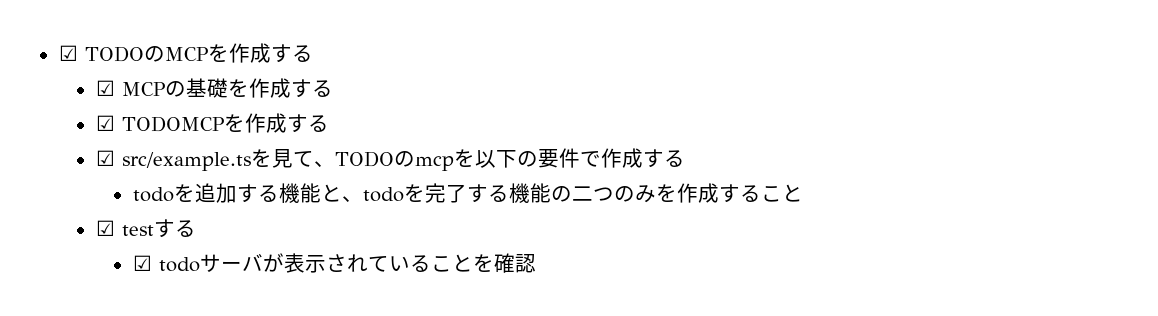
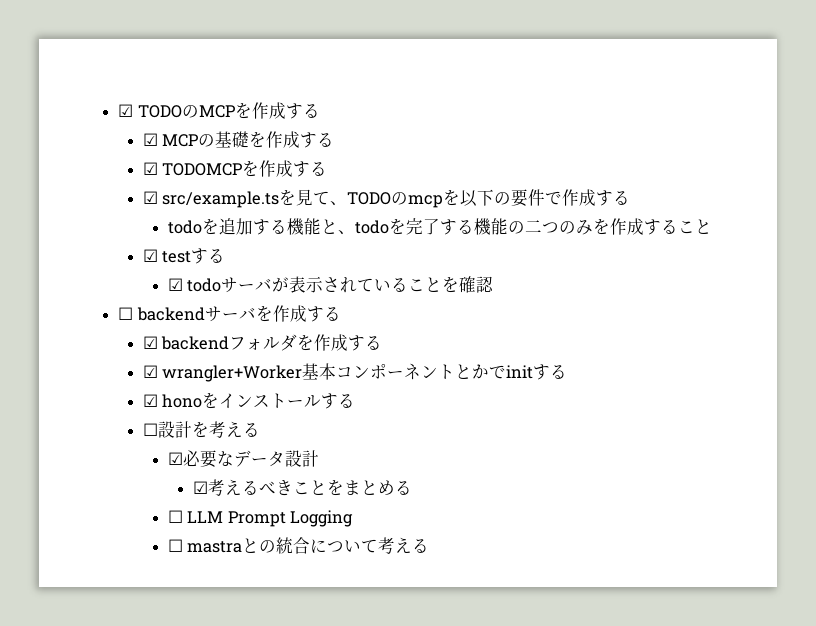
+ ☐ backendサーバを作成する
+ ☑ backendフォルダを作成する
+ ☑ wrangler+Worker基本コンポーネントとかでinitする
+ ☑ honoをインストールする
+ ☐設計を考える
+ ☑必要なデータ設計
+ ☑考えるべきことをまとめる
+ ☐ LLM Prompt Logging
+ ☐ mastraとの統合について考える

